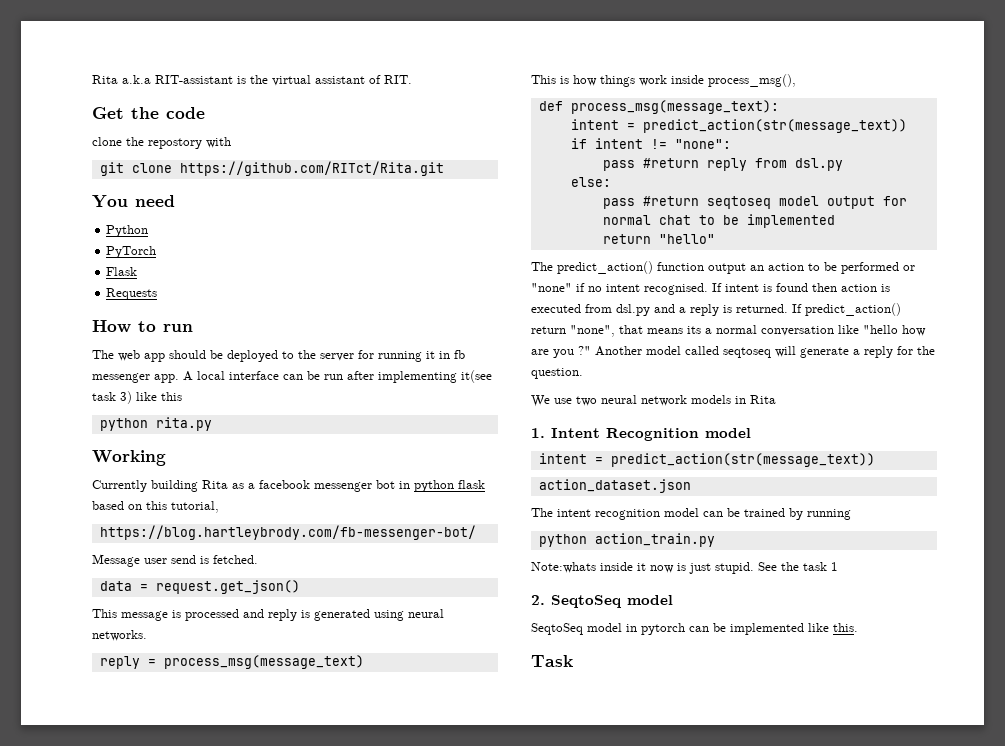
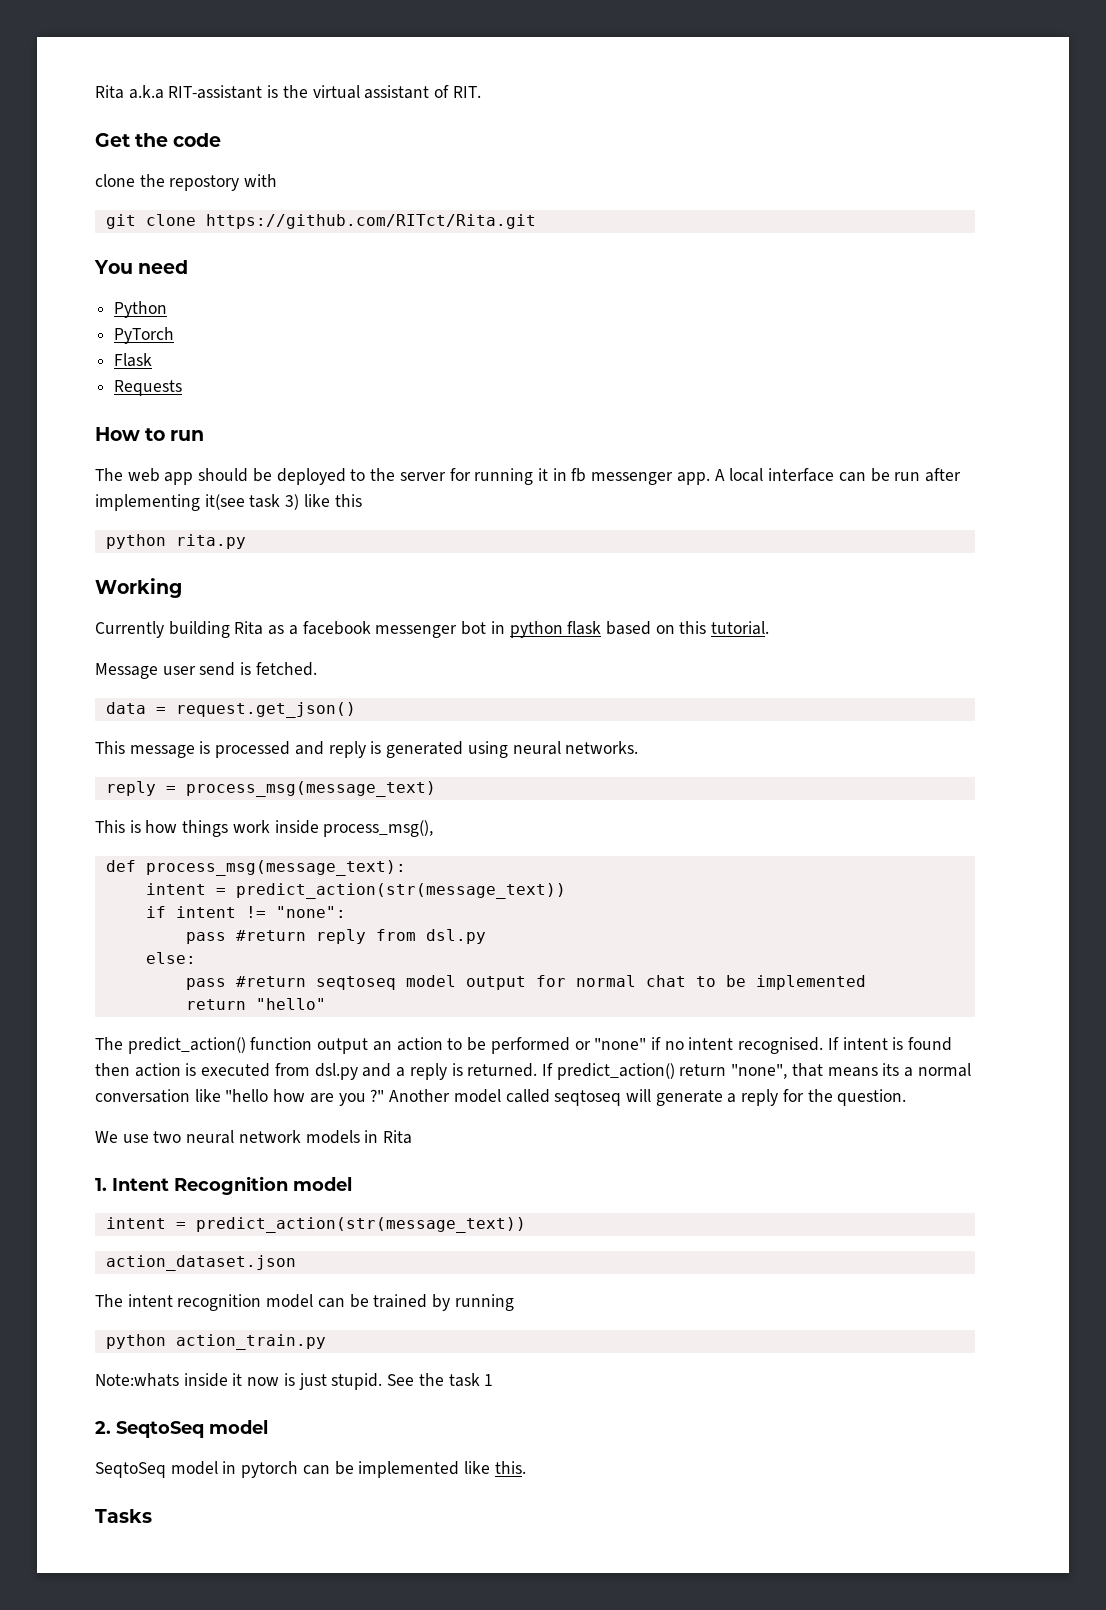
- Currently building Rita as a facebook messenger bot in python flask based on this tutorial,
- https://blog.hartleybrody.com/fb-messenger-bot/
+ Currently building Rita as a facebook messenger bot in python flask based on this tutorial.
- Task
+ Tasks

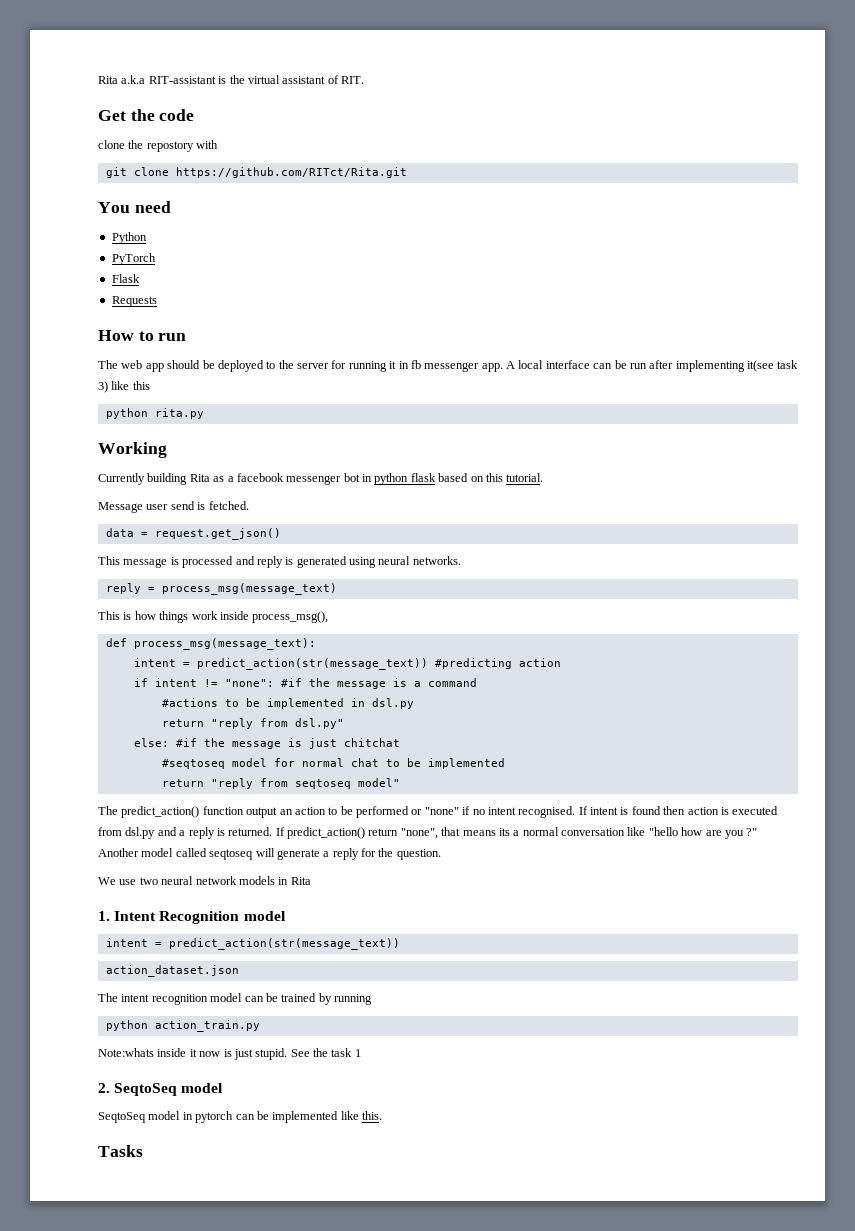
  def process_msg(message_text):
- intent = predict_action(str(message_text))
+ intent = predict_action(str(message_text)) #predicting action
- if intent != "none":
- pass #return reply from dsl.py
- else:
- pass #return seqtoseq model output for normal chat to be implemented
+ if intent != "none": #if the message is a command
+ #actions to be implemented in dsl.py
+ return "reply from dsl.py"
+ else: #if the message is just chitchat
+ #seqtoseq model for normal chat to be implemented
- return "hello"
+ return "reply from seqtoseq model"

